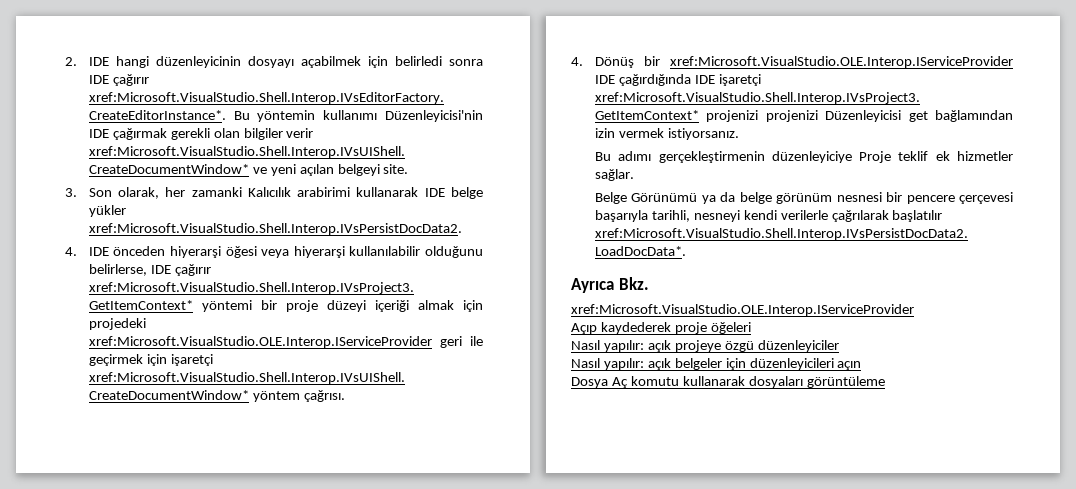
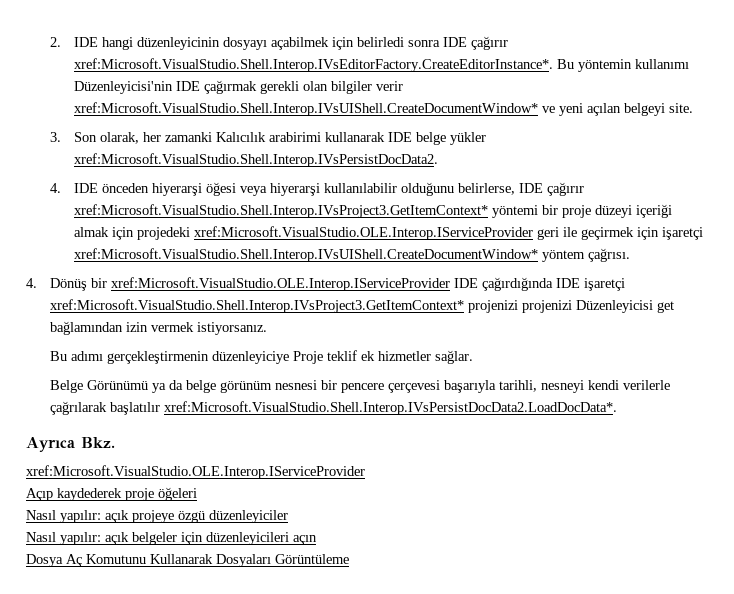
- Dosya Aç komutu kullanarak dosyaları görüntüleme
+ Dosya Aç Komutunu Kullanarak Dosyaları Görüntüleme

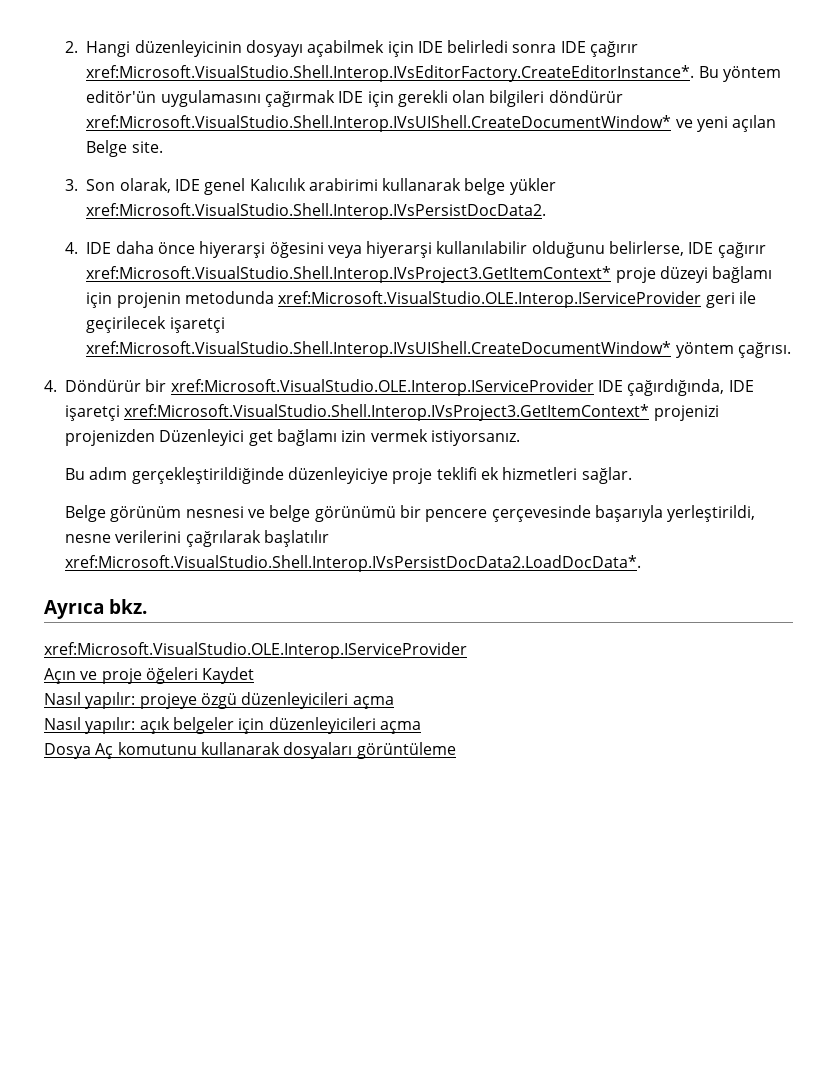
- 2. IDE hangi düzenleyicinin dosyayı açabilmek için belirledi sonra IDE çağırır xref:Microsoft.VisualStudio.Shell.Interop.IVsEditorFactory.CreateEditorInstance*. Bu yöntemin kullanımı Düzenleyicisi'nin IDE çağırmak gerekli olan bilgiler verir xref:Microsoft.VisualStudio.Shell.Interop.IVsUIShell.CreateDocumentWindow* ve yeni açılan belgeyi site.
+ 2. Hangi düzenleyicinin dosyayı açabilmek için IDE belirledi sonra IDE çağırır xref:Microsoft.VisualStudio.Shell.Interop.IVsEditorFactory.CreateEditorInstance*. Bu yöntem editör'ün uygulamasını çağırmak IDE için gerekli olan bilgileri döndürür xref:Microsoft.VisualStudio.Shell.Interop.IVsUIShell.CreateDocumentWindow* ve yeni açılan Belge site.
- 3. Son olarak, her zamanki Kalıcılık arabirimi kullanarak IDE belge yükler xref:Microsoft.VisualStudio.Shell.Interop.IVsPersistDocData2.
+ 3. Son olarak, IDE genel Kalıcılık arabirimi kullanarak belge yükler xref:Microsoft.VisualStudio.Shell.Interop.IVsPersistDocData2.
- 4. IDE önceden hiyerarşi öğesi veya hiyerarşi kullanılabilir olduğunu belirlerse, IDE çağırır xref:Microsoft.VisualStudio.Shell.Interop.IVsProject3.GetItemContext* yöntemi bir proje düzeyi içeriği almak için projedeki xref:Microsoft.VisualStudio.OLE.Interop.IServiceProvider geri ile geçirmek için işaretçi xref:Microsoft.VisualStudio.Shell.Interop.IVsUIShell.CreateDocumentWindow* yöntem çağrısı.
+ 4. IDE daha önce hiyerarşi öğesini veya hiyerarşi kullanılabilir olduğunu belirlerse, IDE çağırır xref:Microsoft.VisualStudio.Shell.Interop.IVsProject3.GetItemContext* proje düzeyi bağlamı için projenin metodunda xref:Microsoft.VisualStudio.OLE.Interop.IServiceProvider geri ile geçirilecek işaretçi xref:Microsoft.VisualStudio.Shell.Interop.IVsUIShell.CreateDocumentWindow* yöntem çağrısı.
- 4. Dönüş bir xref:Microsoft.VisualStudio.OLE.Interop.IServiceProvider IDE çağırdığında IDE işaretçi xref:Microsoft.VisualStudio.Shell.Interop.IVsProject3.GetItemContext* projenizi projenizi Düzenleyicisi get bağlamından izin vermek istiyorsanız.
+ 4. Döndürür bir xref:Microsoft.VisualStudio.OLE.Interop.IServiceProvider IDE çağırdığında, IDE işaretçi xref:Microsoft.VisualStudio.Shell.Interop.IVsProject3.GetItemContext* projenizi projenizden Düzenleyici get bağlamı izin vermek istiyorsanız.
- Bu adımı gerçekleştirmenin düzenleyiciye Proje teklif ek hizmetler sağlar.
- Belge Görünümü ya da belge görünüm nesnesi bir pencere çerçevesi başarıyla tarihli, nesneyi kendi verilerle çağrılarak başlatılır xref:Microsoft.VisualStudio.Shell.Interop.IVsPersistDocData2.LoadDocData*.
+ Bu adım gerçekleştirildiğinde düzenleyiciye proje teklifi ek hizmetleri sağlar.
+ Belge görünüm nesnesi ve belge görünümü bir pencere çerçevesinde başarıyla yerleştirildi, nesne verilerini çağrılarak başlatılır xref:Microsoft.VisualStudio.Shell.Interop.IVsPersistDocData2.LoadDocData*.
- Ayrıca Bkz.
+ Ayrıca bkz.
- Açıp kaydederek proje öğeleri
- Nasıl yapılır: açık projeye özgü düzenleyiciler
+ Açın ve proje öğeleri Kaydet
+ Nasıl yapılır: projeye özgü düzenleyicileri açma
- Nasıl yapılır: açık belgeler için düzenleyicileri açın
+ Nasıl yapılır: açık belgeler için düzenleyicileri açma
- Dosya Aç Komutunu Kullanarak Dosyaları Görüntüleme
+ Dosya Aç komutunu kullanarak dosyaları görüntüleme

